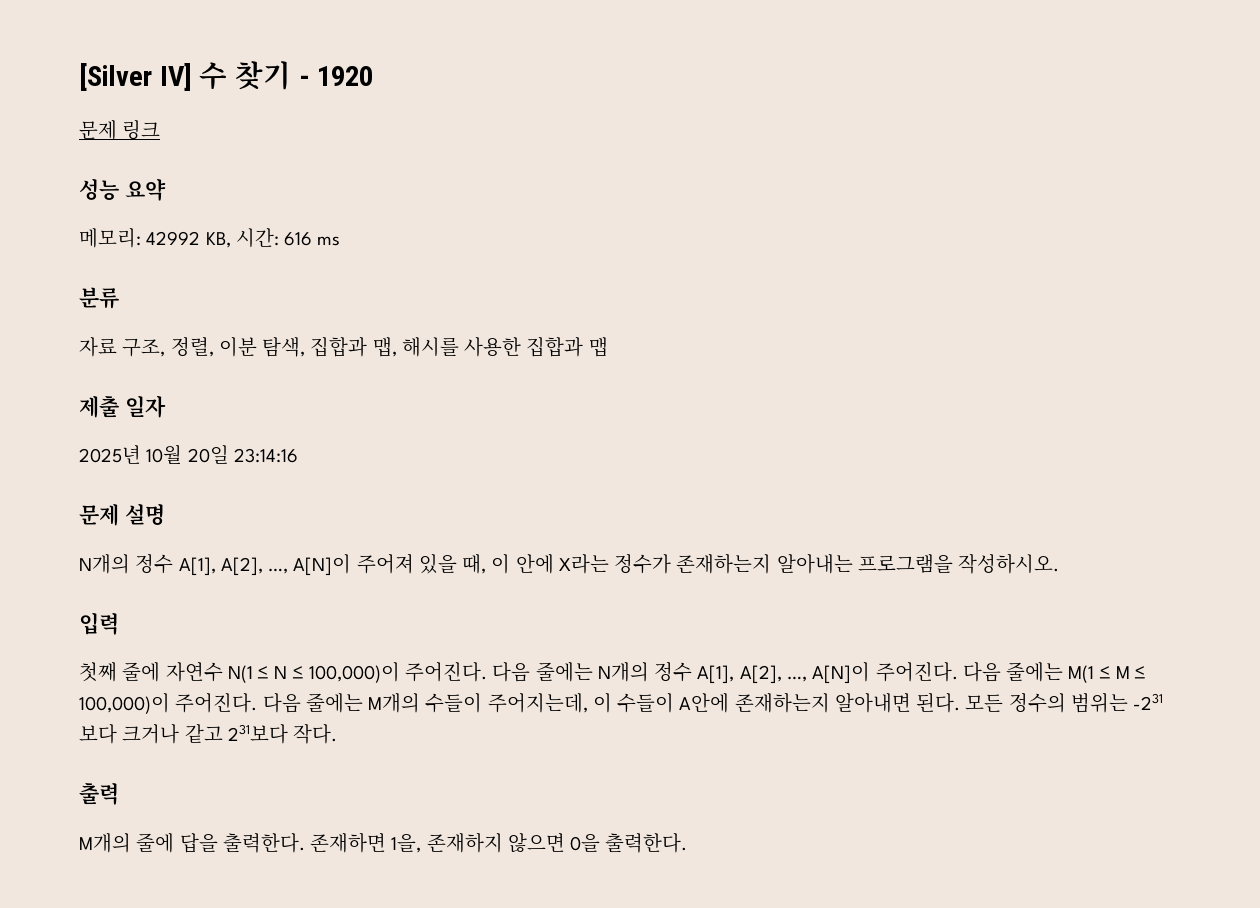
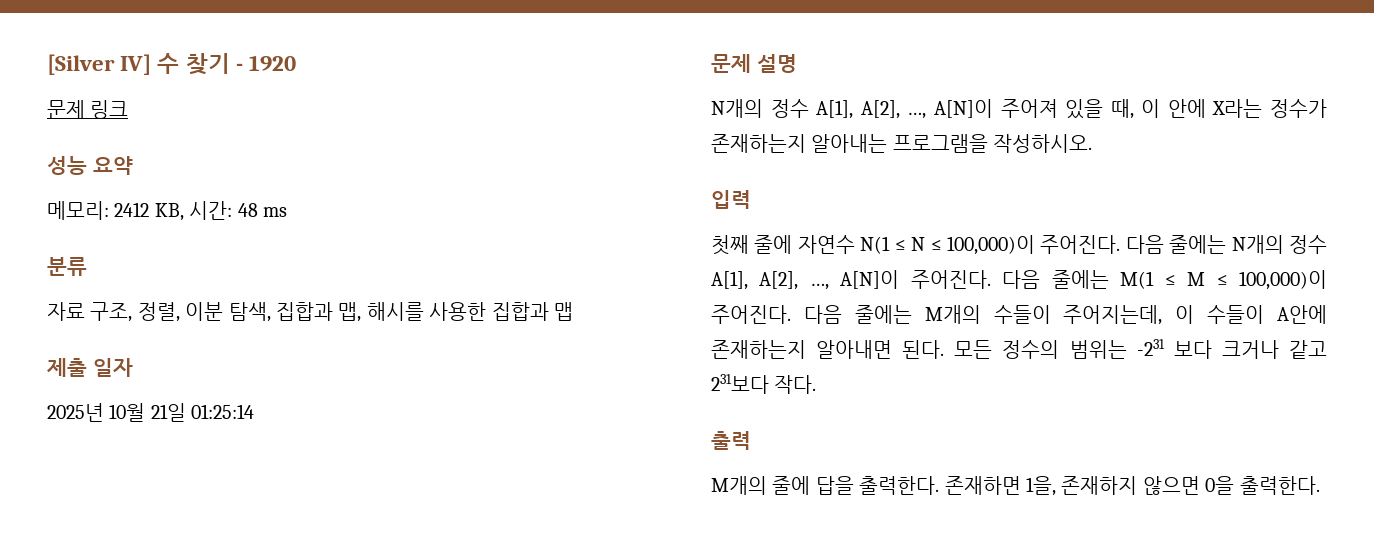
- 메모리: 42992 KB, 시간: 616 ms
+ 메모리: 2412 KB, 시간: 48 ms
- 2025년 10월 20일 23:14:16
+ 2025년 10월 21일 01:25:14

